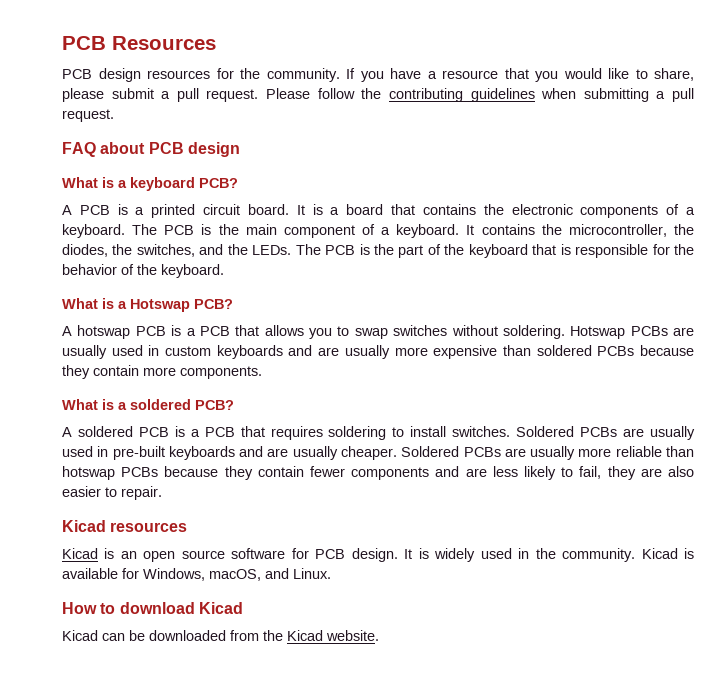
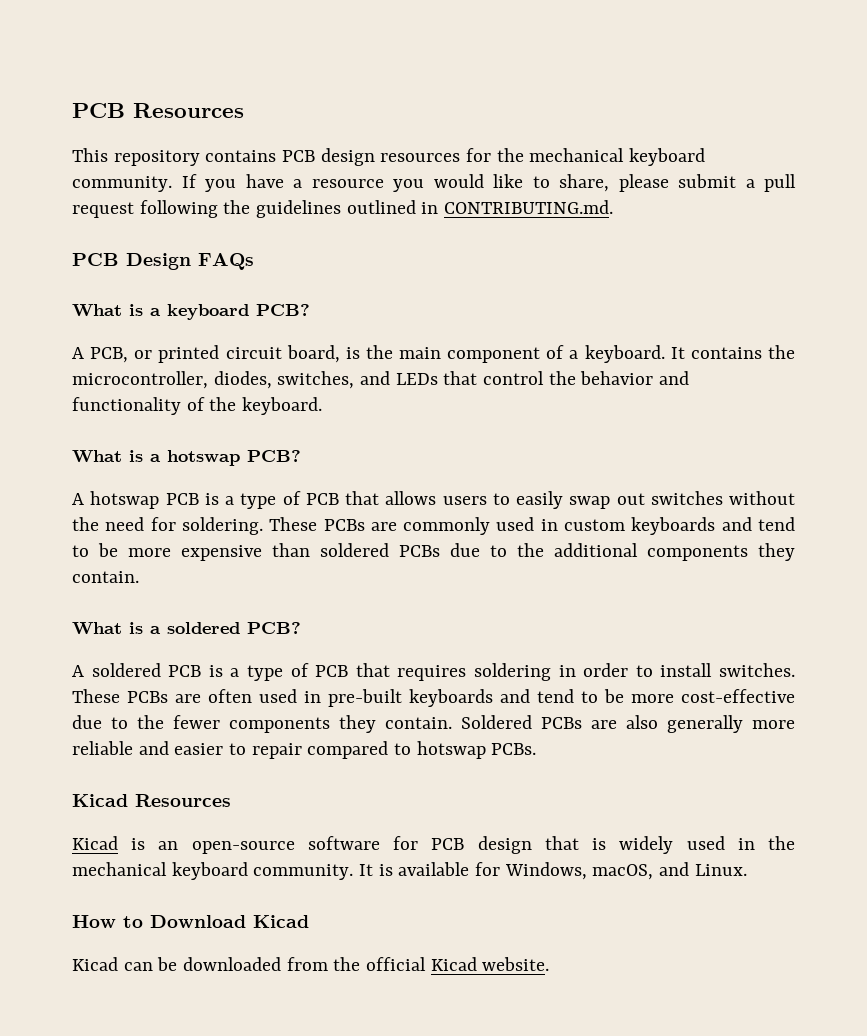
- PCB design resources for the community.
+ This repository contains PCB design resources for the mechanical keyboard community.
- If you have a resource that you would like to share, please submit a pull request. Please follow the contributing guidelines when submitting a pull request.
- FAQ about PCB design
+ If you have a resource you would like to share, please submit a pull request following the guidelines outlined in CONTRIBUTING.md.
+ PCB Design FAQs
- A PCB is a printed circuit board. It is a board that contains the electronic components of a keyboard. The PCB is the main component of a keyboard.
+ A PCB, or printed circuit board, is the main component of a keyboard.
- It contains the microcontroller, the diodes, the switches, and the LEDs. The PCB is the part of the keyboard that is responsible for the behavior of the keyboard.
+ It contains the microcontroller, diodes, switches, and LEDs that control the behavior and functionality of the keyboard.
- What is a Hotswap PCB?
+ What is a hotswap PCB?
- A hotswap PCB is a PCB that allows you to swap switches without soldering. Hotswap PCBs are usually used in custom keyboards and are usually more expensive than soldered PCBs because they contain more components.
+ A hotswap PCB is a type of PCB that allows users to easily swap out switches without the need for soldering. These PCBs are commonly used in custom keyboards and tend to be more expensive than soldered PCBs due to the additional components they contain.
- A soldered PCB is a PCB that requires soldering to install switches.
+ A soldered PCB is a type of PCB that requires soldering in order to install switches.
- Soldered PCBs are usually used in pre-built keyboards and are usually cheaper. Soldered PCBs are usually more reliable than hotswap PCBs because they contain fewer components and are less likely to fail, they are also easier to repair.
- Kicad resources
+ These PCBs are often used in pre-built keyboards and tend to be more cost-effective due to the fewer components they contain. Soldered PCBs are also generally more reliable and easier to repair compared to hotswap PCBs.
+ Kicad Resources
- Kicad is an open source software for PCB design. It is widely used in the community. Kicad is available for Windows, macOS, and Linux.
+ Kicad is an open-source software for PCB design that is widely used in the mechanical keyboard community. It is available for Windows, macOS, and Linux.
- How to download Kicad
+ How to Download Kicad
- Kicad can be downloaded from the Kicad website.
+ Kicad can be downloaded from the official Kicad website.

